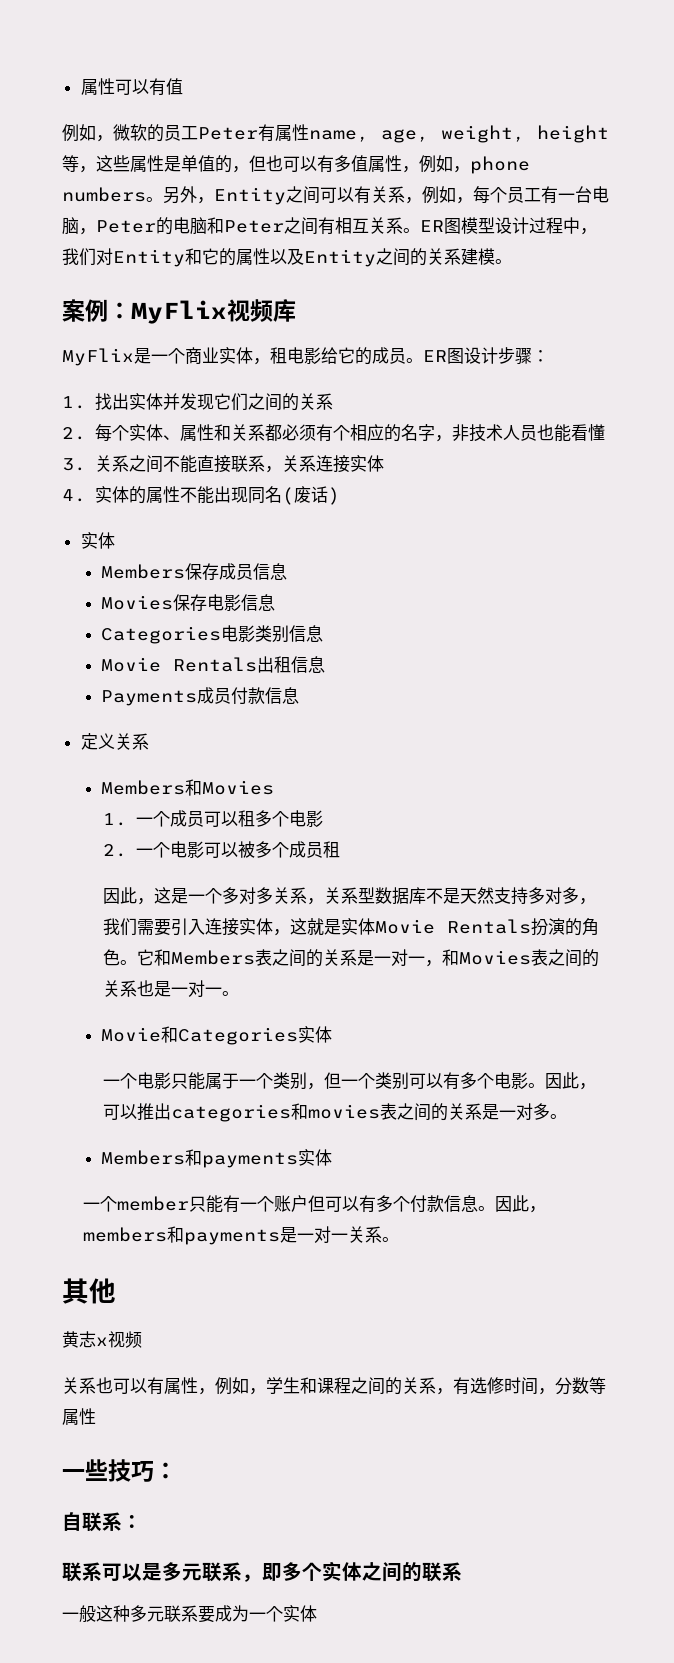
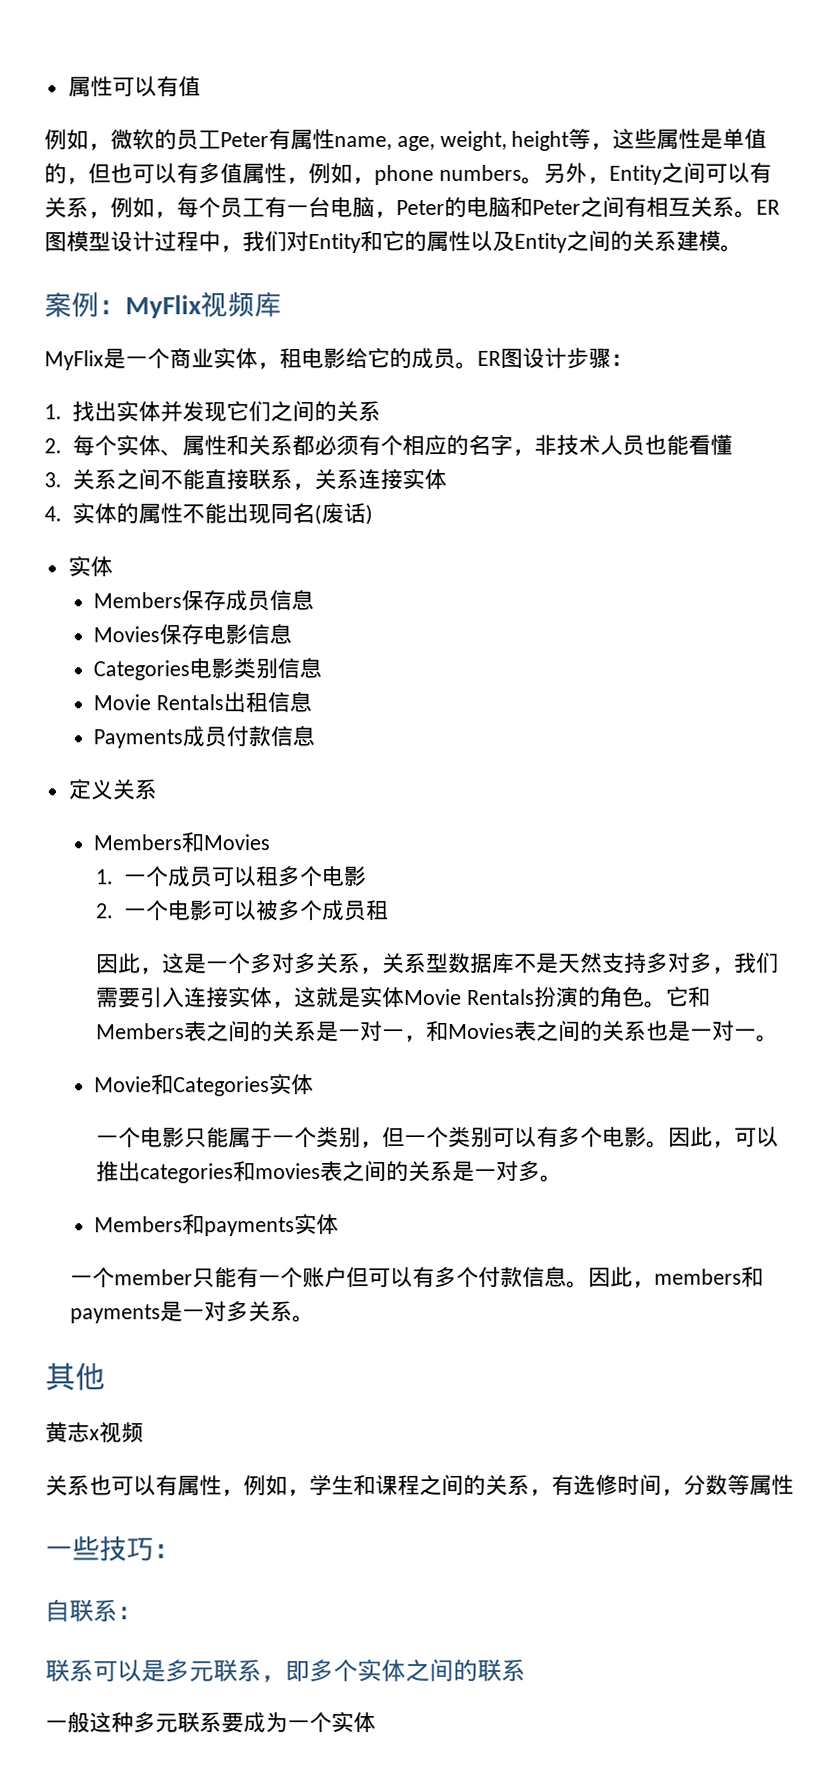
- 因此，members和payments是一对一关系。
+ 因此，members和payments是一对多关系。

